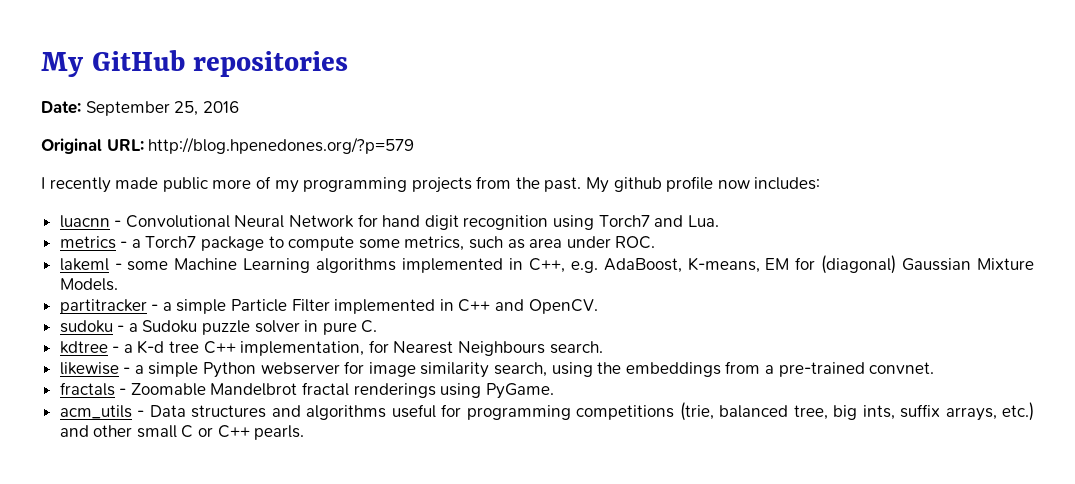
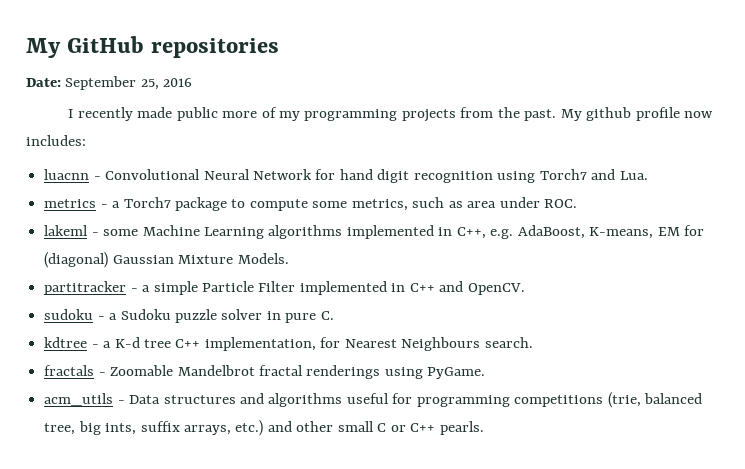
- Original URL: http://blog.hpenedones.org/?p=579
- likewise - a simple Python webserver for image similarity search, using the embeddings from a pre-trained convnet.

